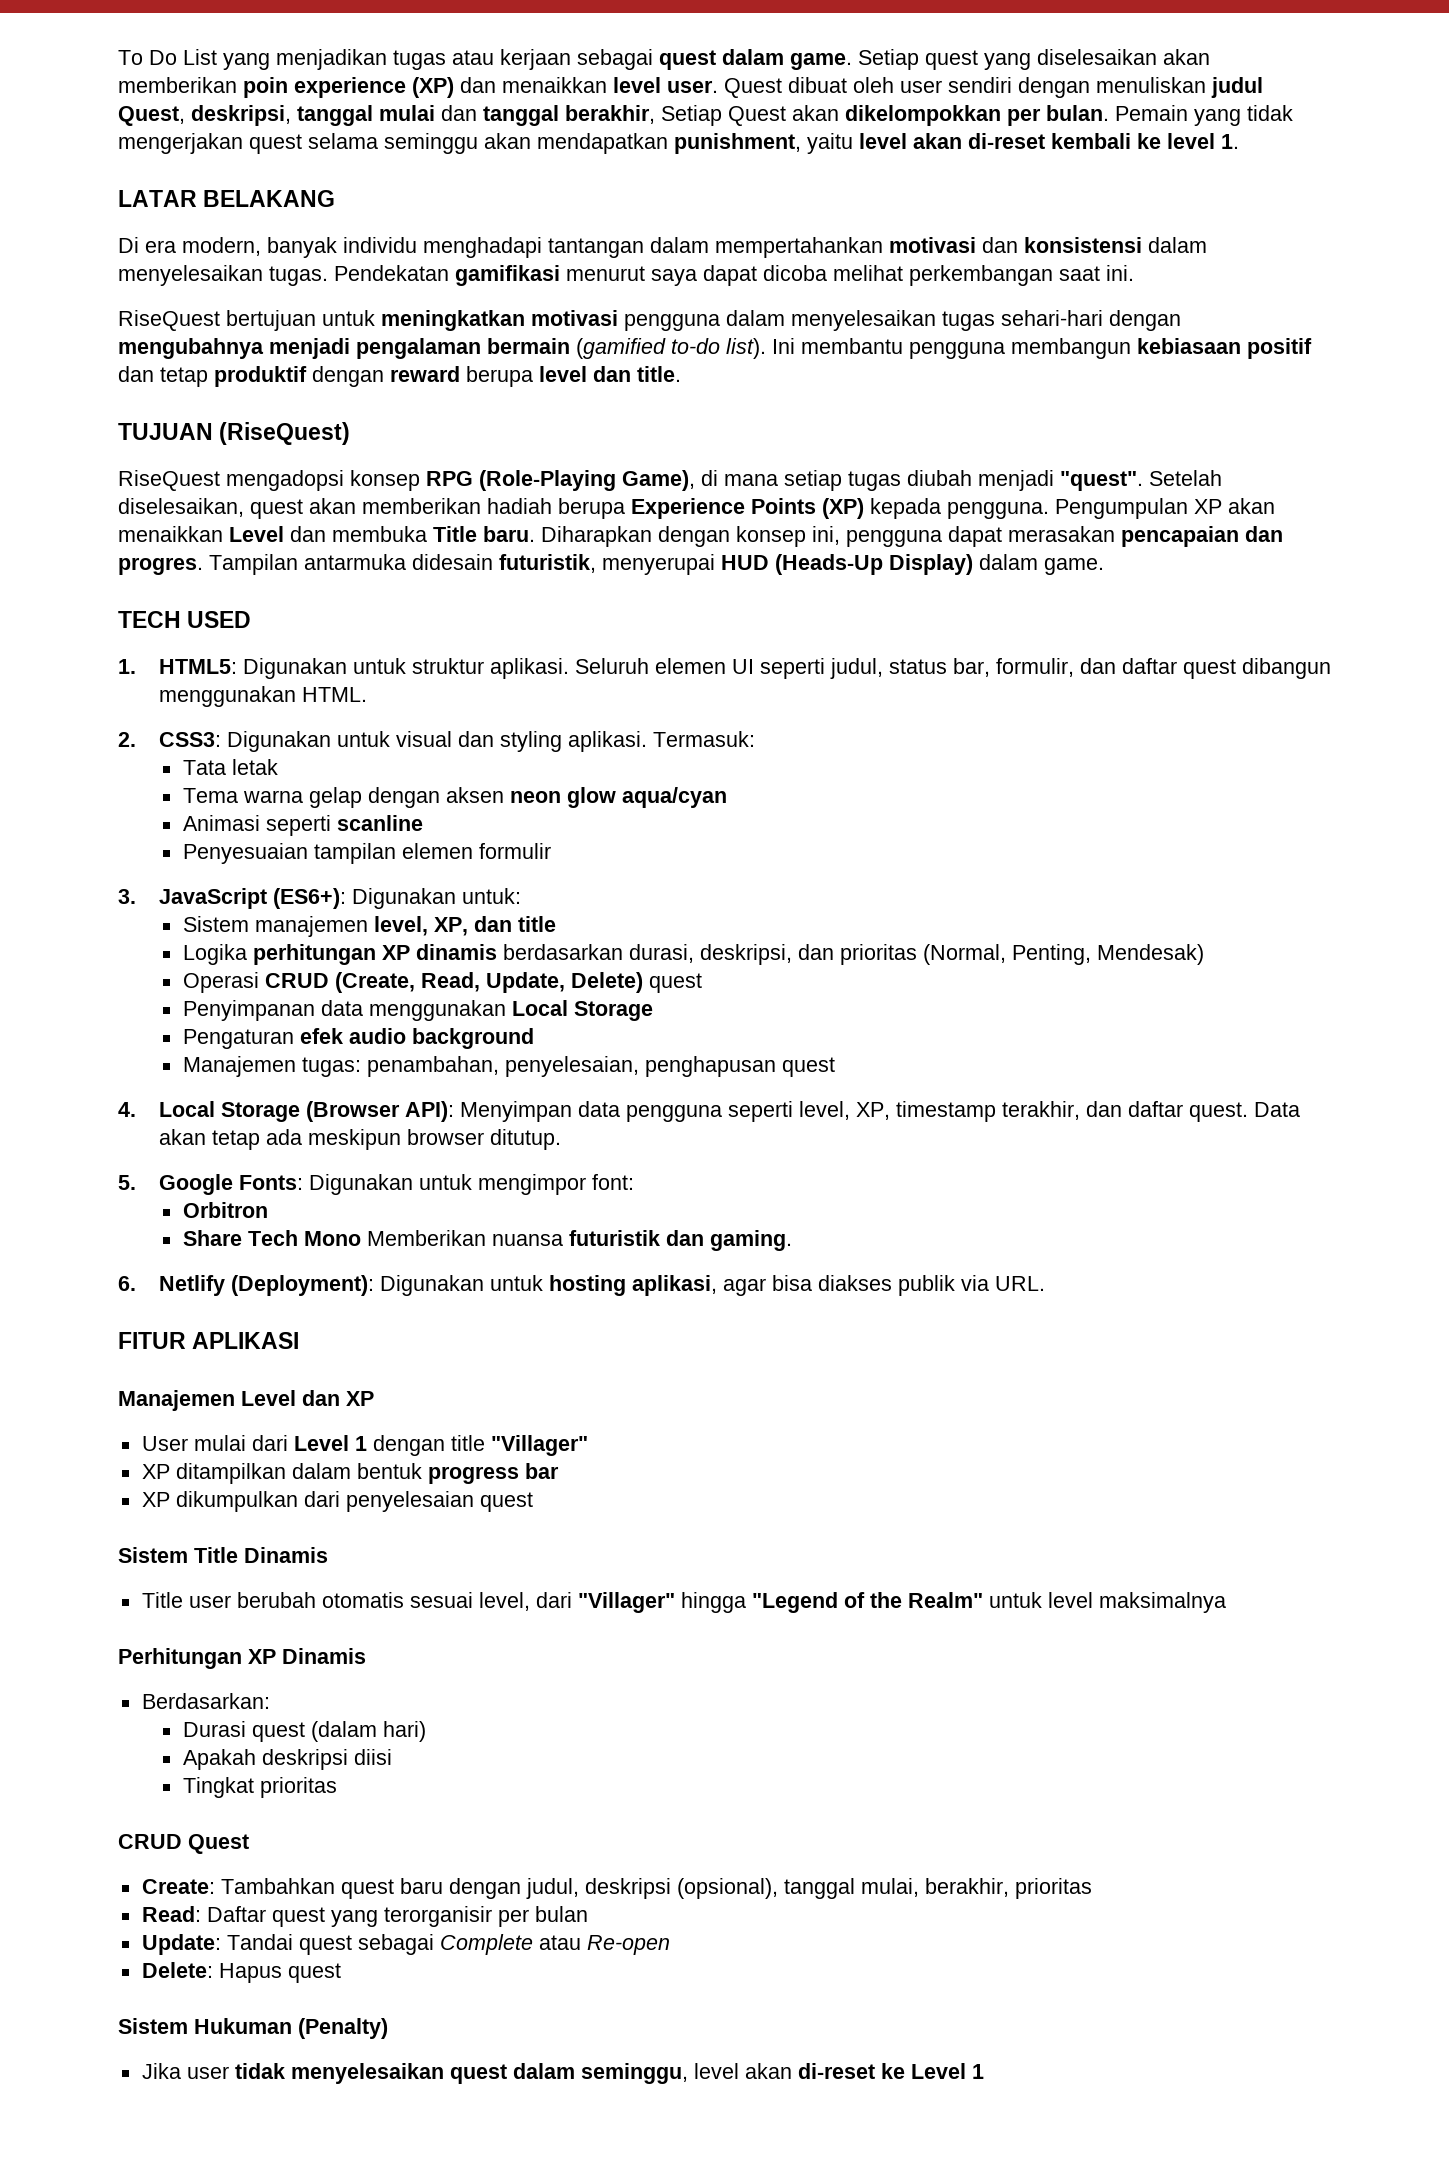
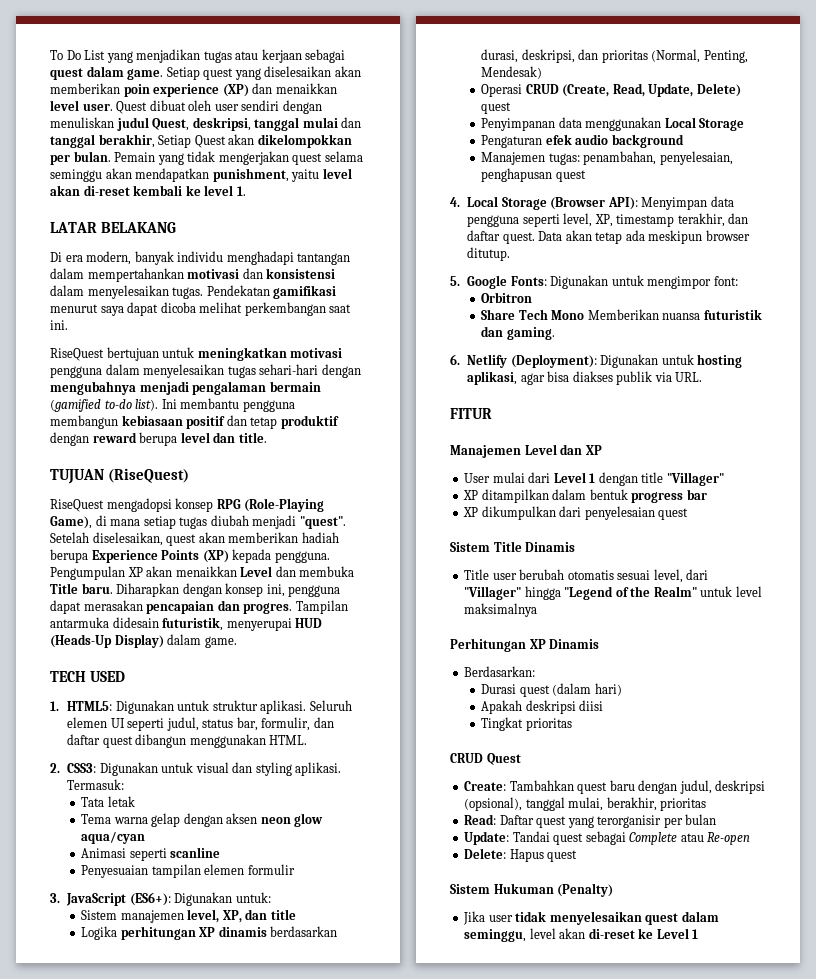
- FITUR APLIKASI
+ FITUR

